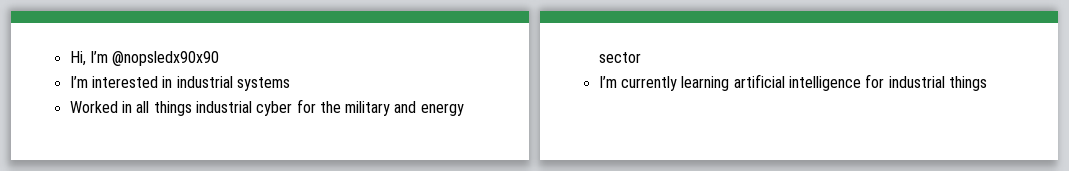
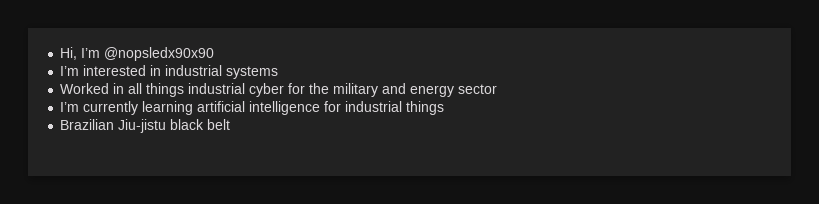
+ Brazilian Jiu-jistu black belt

